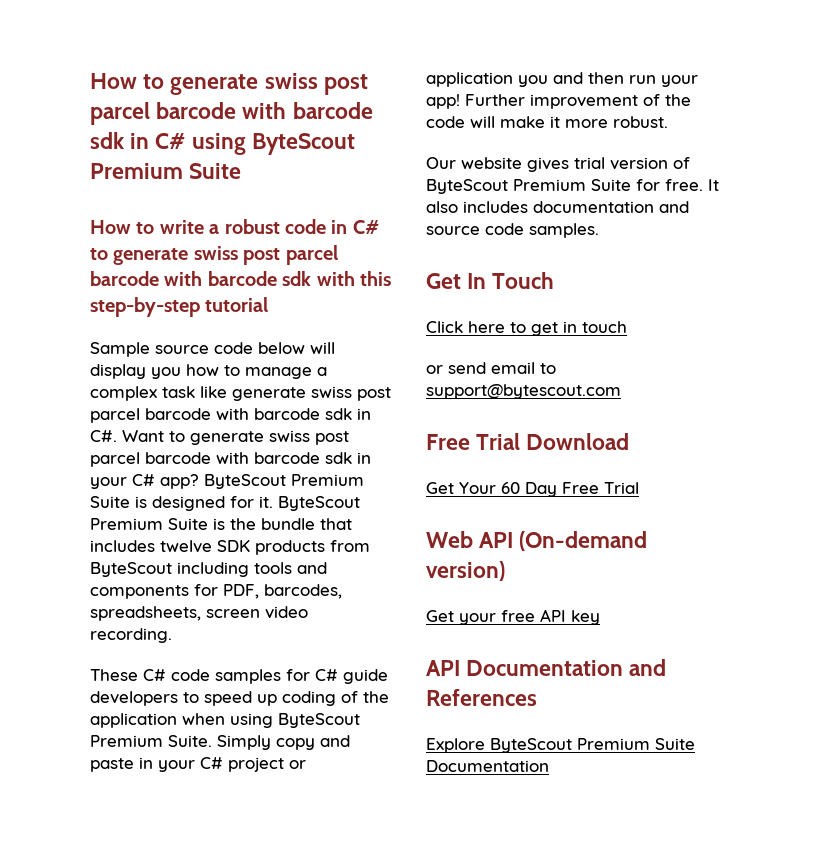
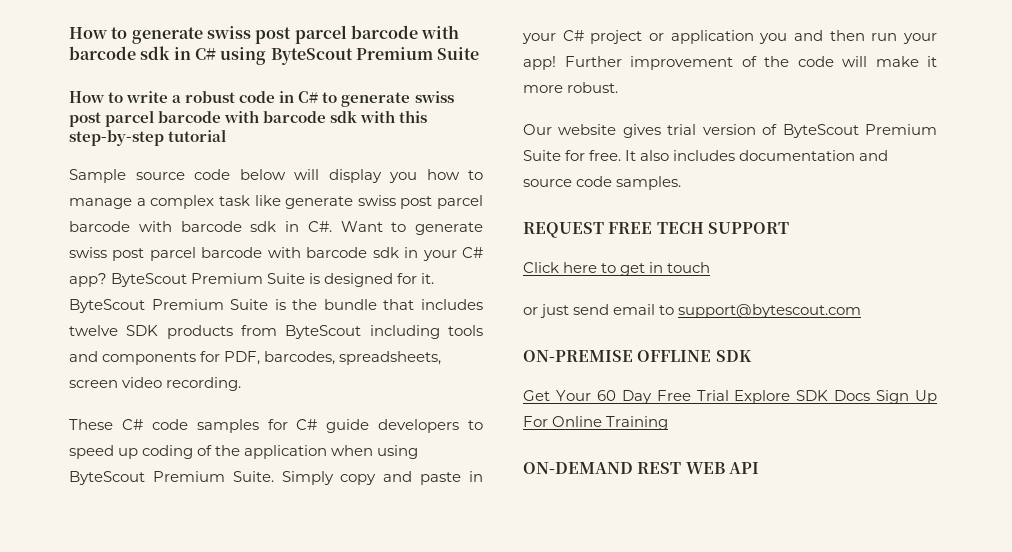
- Get In Touch
+ REQUEST FREE TECH SUPPORT
- or send email to support@bytescout.com
+ or just send email to support@bytescout.com
- Free Trial Download
+ ON-PREMISE OFFLINE SDK
- Get Your 60 Day Free Trial
- Web API (On-demand version)
- Get your free API key
- API Documentation and References
- Explore ByteScout Premium Suite Documentation
+ Get Your 60 Day Free Trial Explore SDK Docs Sign Up For Online Training
+ ON-DEMAND REST WEB API

